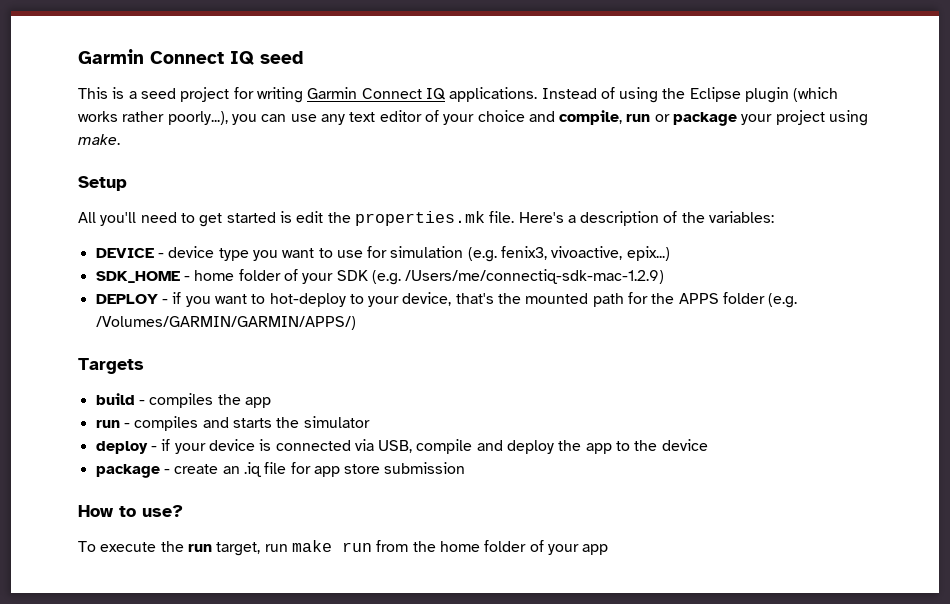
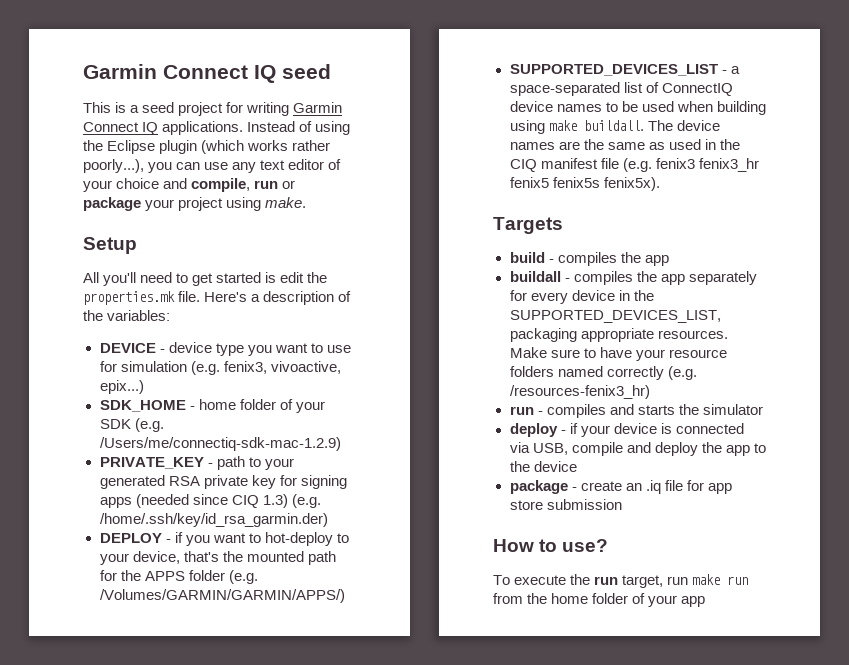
+ PRIVATE_KEY - path to your generated RSA private key for signing apps (needed since CIQ 1.3) (e.g. /home/.ssh/key/id_rsa_garmin.der)
+ SUPPORTED_DEVICES_LIST - a space-separated list of ConnectIQ device names to be used when building using make buildall. The device names are the same as used in the CIQ manifest file (e.g. fenix3 fenix3_hr fenix5 fenix5s fenix5x).
+ buildall - compiles the app separately for every device in the SUPPORTED_DEVICES_LIST, packaging appropriate resources. Make sure to have your resource folders named correctly (e.g. /resources-fenix3_hr)

